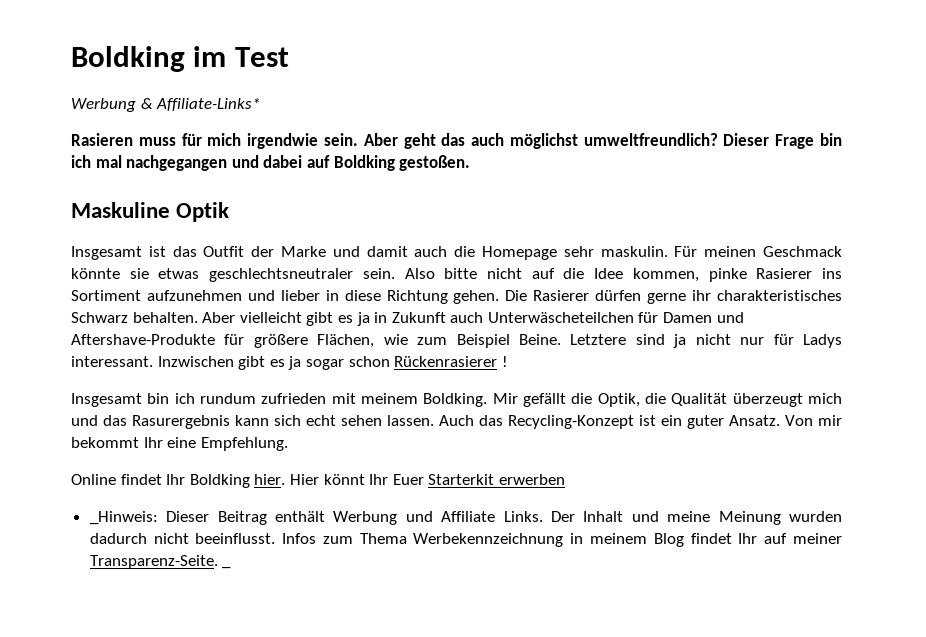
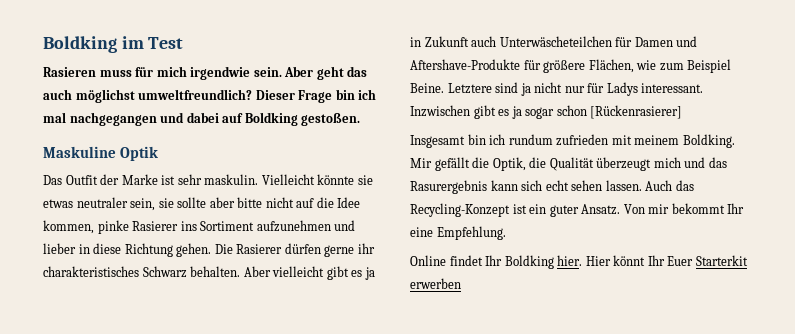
- Werbung & Affiliate-Links*
- Insgesamt ist das Outfit der Marke und damit auch die Homepage sehr maskulin. Für meinen Geschmack könnte sie etwas geschlechtsneutraler sein. Also bitte nicht auf die Idee kommen, pinke Rasierer ins Sortiment aufzunehmen und lieber in diese Richtung gehen.
+ Das Outfit der Marke ist sehr maskulin. Vielleicht könnte sie etwas neutraler sein, sie sollte aber bitte nicht auf die Idee kommen, pinke Rasierer ins Sortiment aufzunehmen und lieber in diese Richtung gehen.
- Inzwischen gibt es ja sogar schon Rückenrasierer !
+ Inzwischen gibt es ja sogar schon [Rückenrasierer]
- _Hinweis: Dieser Beitrag enthält Werbung und Affiliate Links. Der Inhalt und meine Meinung wurden dadurch nicht beeinflusst. Infos zum Thema Werbekennzeichnung in meinem Blog findet Ihr auf meiner Transparenz-Seite. _

